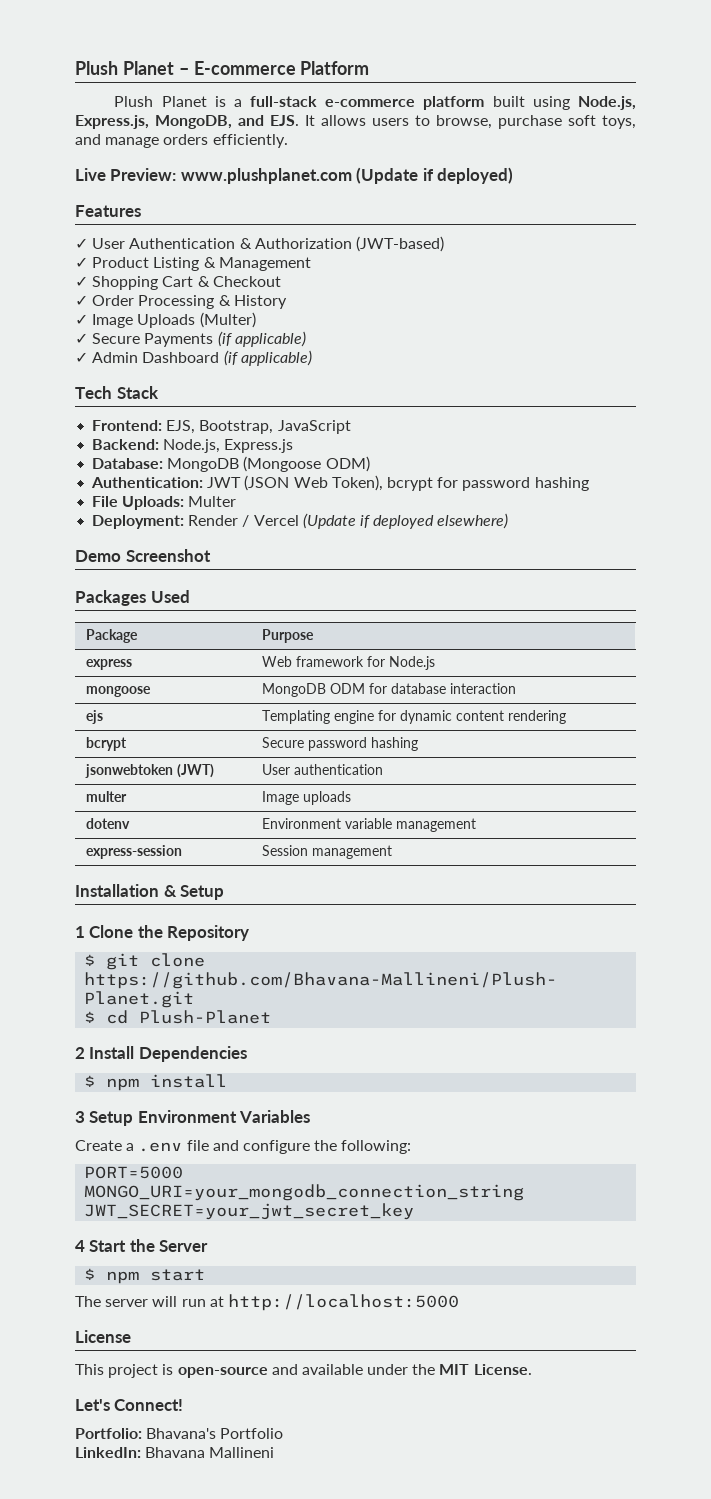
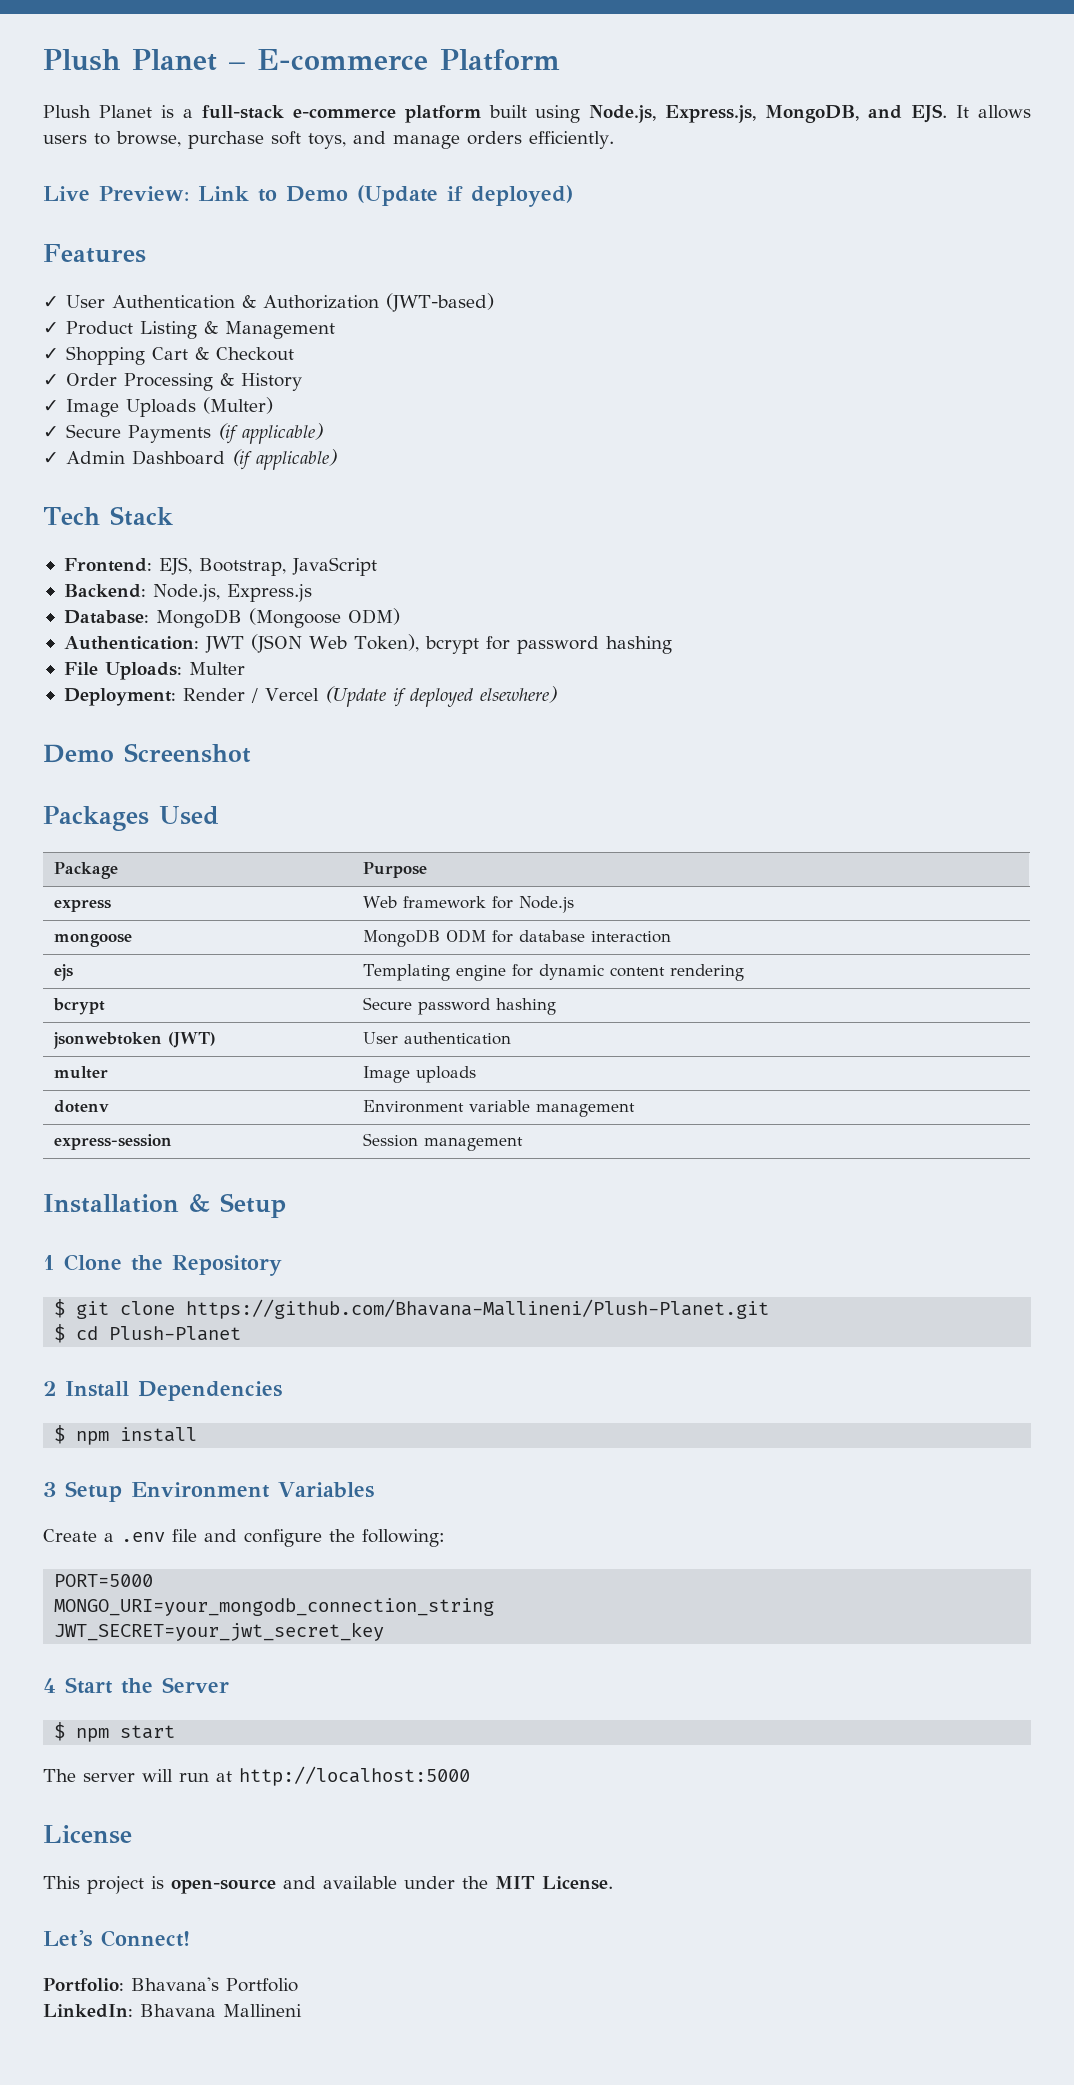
- Live Preview: www.plushplanet.com (Update if deployed)
+ Live Preview: Link to Demo (Update if deployed)

